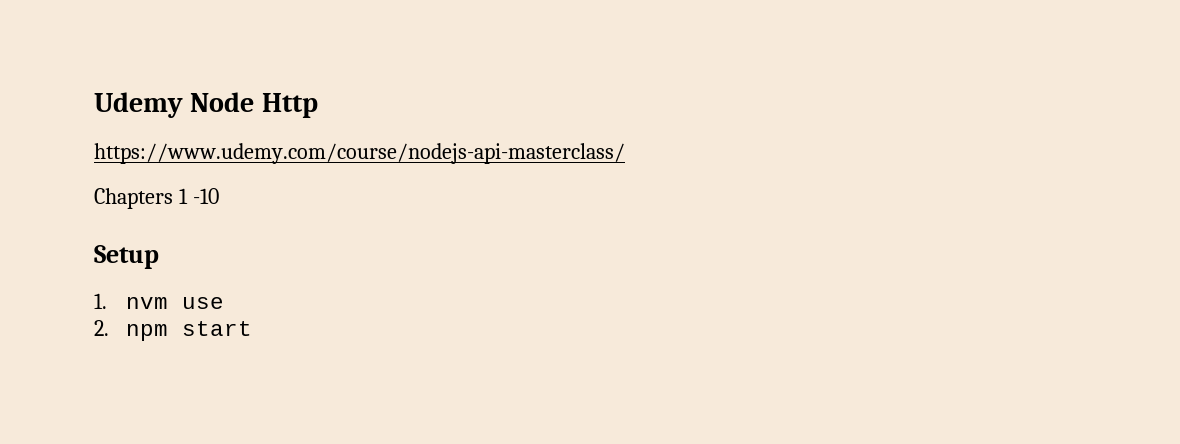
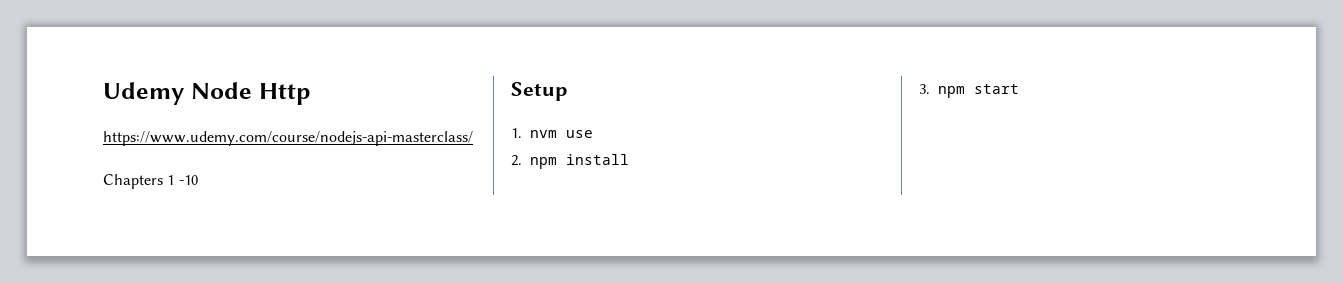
- 2. npm start
+ 2. npm install
+ 3. npm start

